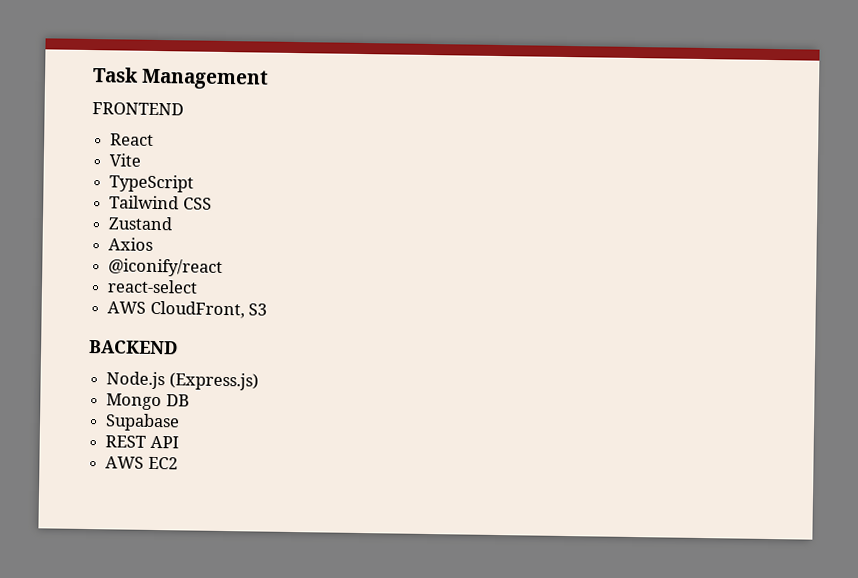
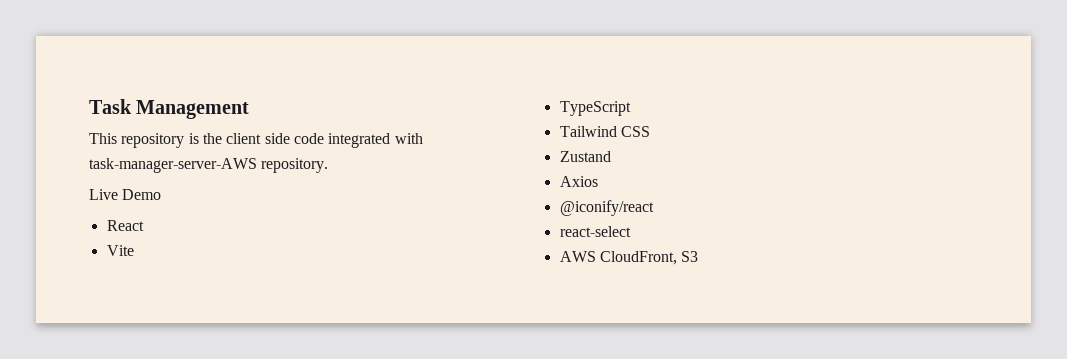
- FRONTEND
+ This repository is the client side code integrated with task-manager-server-AWS repository.
+ Live Demo
- BACKEND
- Node.js (Express.js)
- Mongo DB
- Supabase
- REST API
- AWS EC2

